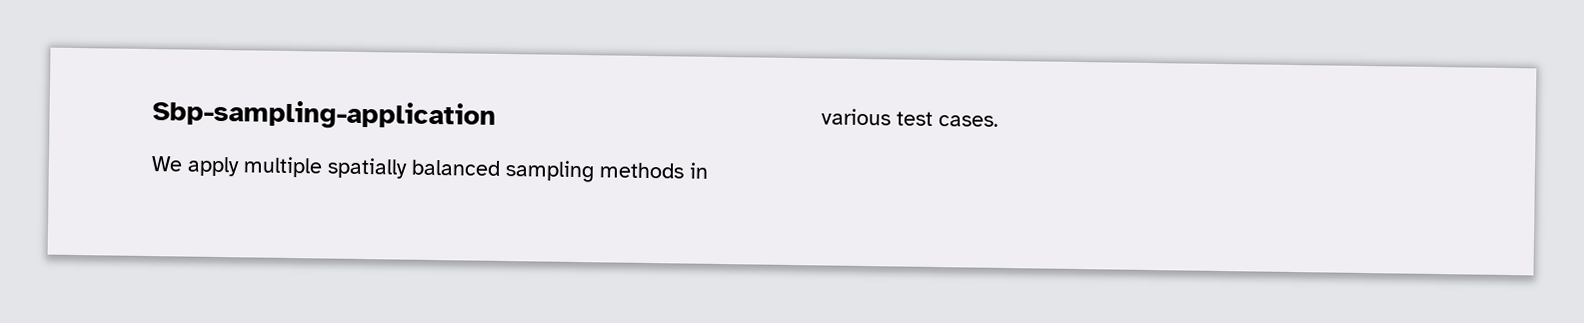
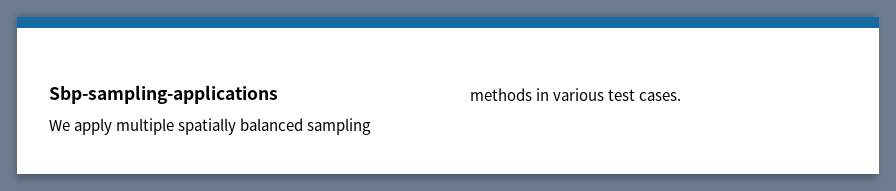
- Sbp-sampling-application
+ Sbp-sampling-applications

